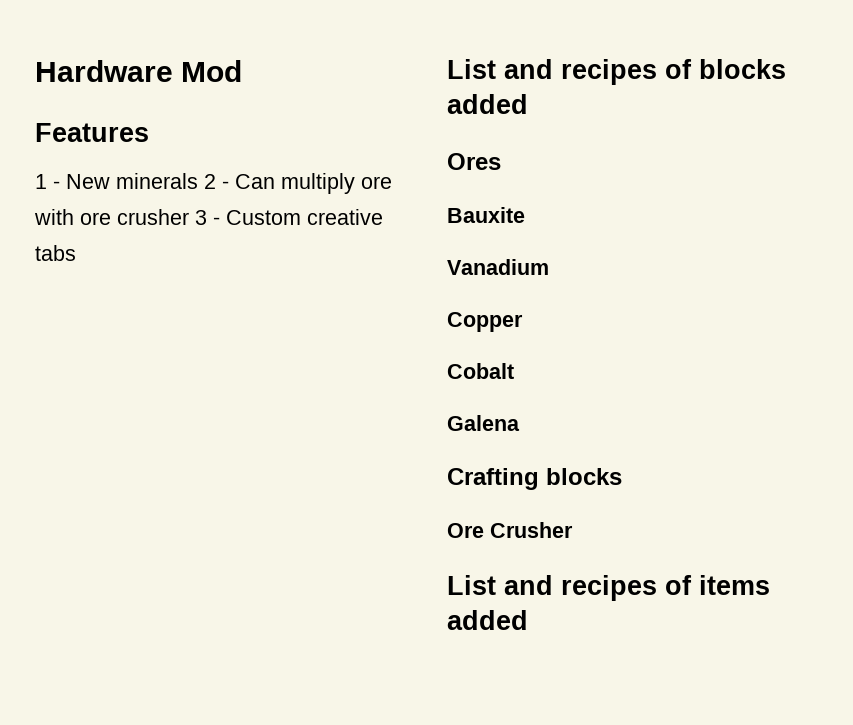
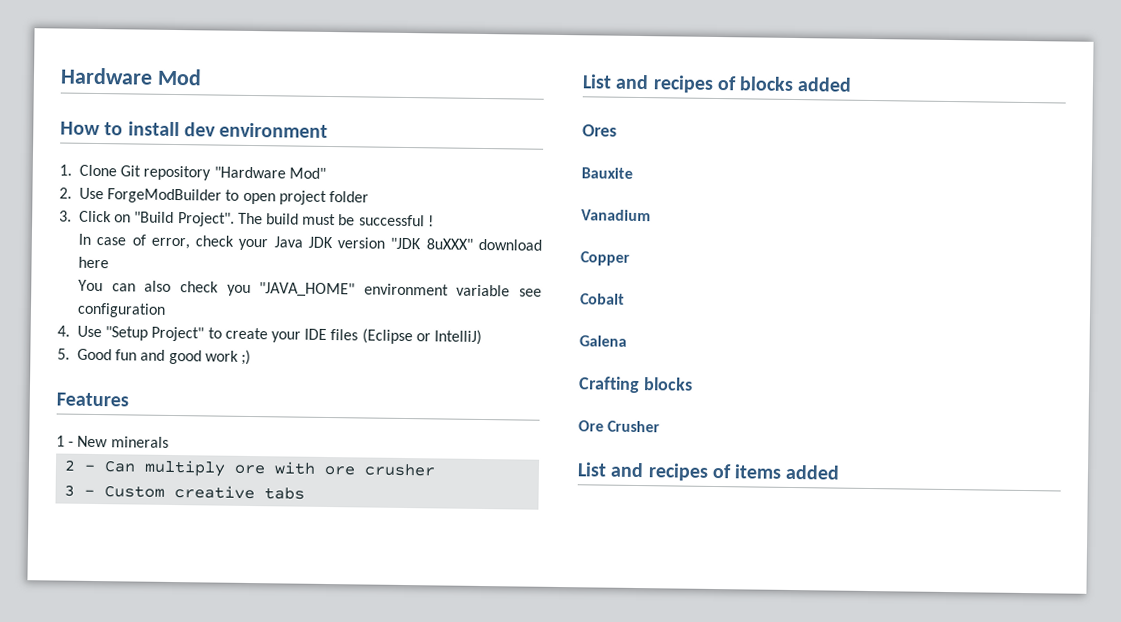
+ How to install dev environment
+ 1. Clone Git repository "Hardware Mod"
+ 2. Use ForgeModBuilder to open project folder
+ 3. Click on "Build Project". The build must be successful !
+ In case of error, check your Java JDK version "JDK 8uXXX" download here
+ You can also check you "JAVA_HOME" environment variable see configuration
+ 4. Use "Setup Project" to create your IDE files (Eclipse or IntelliJ)
+ 5. Good fun and good work ;)
- 1 - New minerals 2 - Can multiply ore with ore crusher 3 - Custom creative tabs
+ 1 - New minerals
+ 2 - Can multiply ore with ore crusher
+ 3 - Custom creative tabs

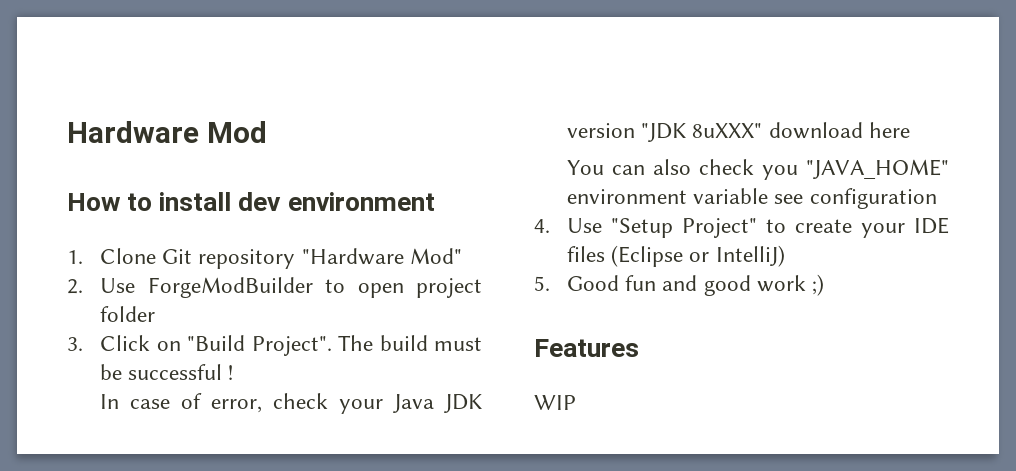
- 1 - New minerals
- 2 - Can multiply ore with ore crusher
- 3 - Custom creative tabs
- List and recipes of blocks added
- Ores
- Bauxite
- Vanadium
- Copper
- Cobalt
- Galena
- Crafting blocks
- Ore Crusher
- List and recipes of items added
+ WIP

